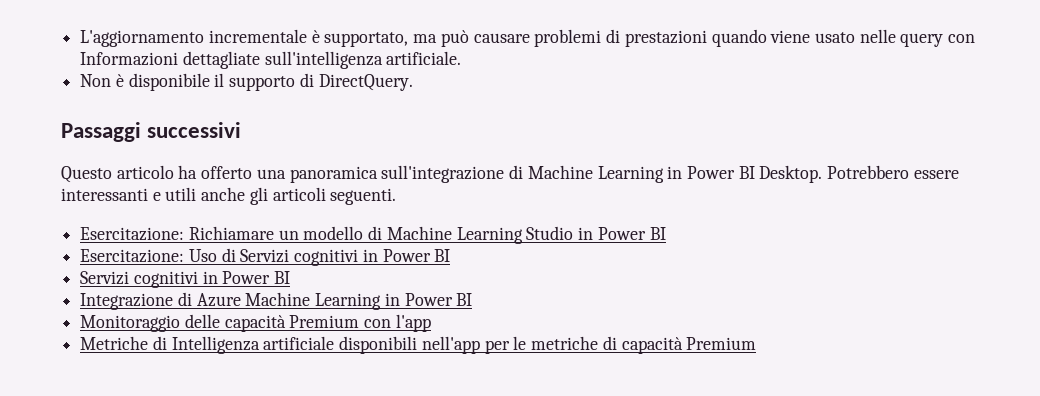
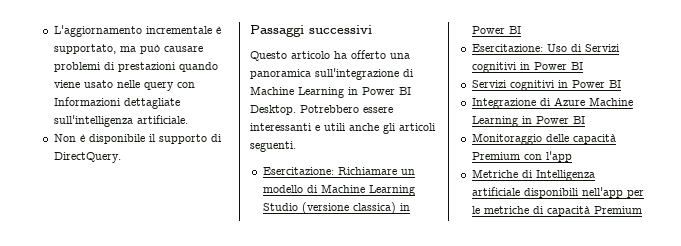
- Esercitazione: Richiamare un modello di Machine Learning Studio in Power BI
+ Esercitazione: Richiamare un modello di Machine Learning Studio (versione classica) in Power BI

